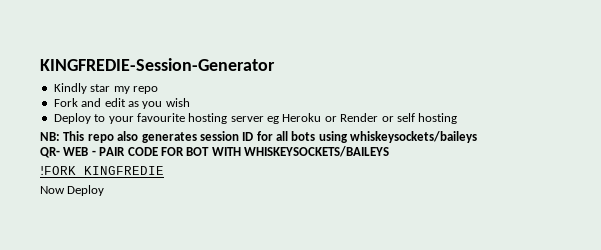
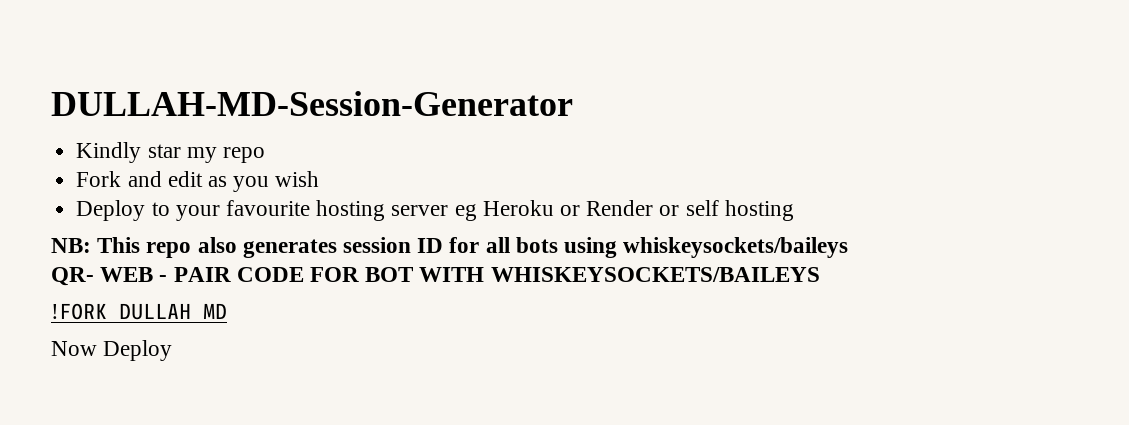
- KINGFREDIE-Session-Generator
+ DULLAH-MD-Session-Generator
- !FORK KINGFREDIE
+ !FORK DULLAH MD

